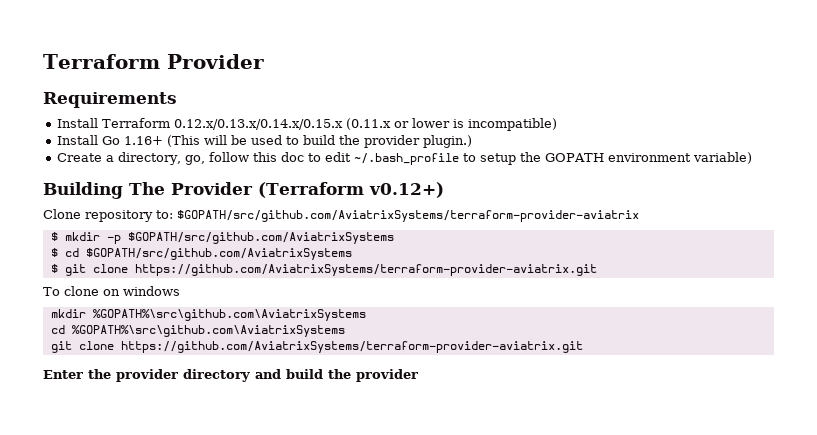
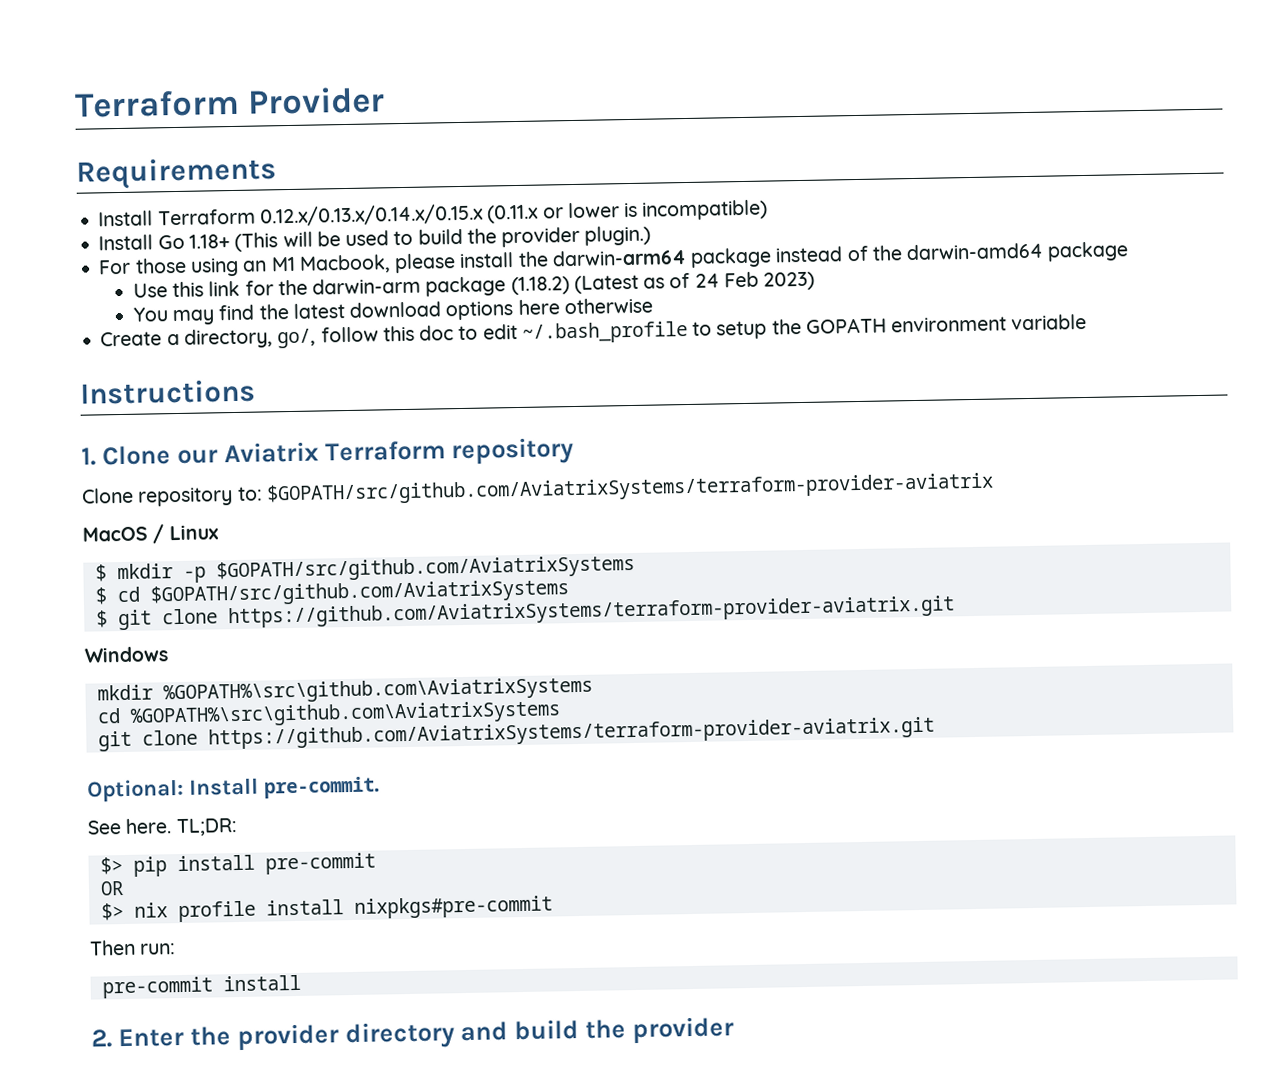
- Install Go 1.16+ (This will be used to build the provider plugin.)
+ Install Go 1.18+ (This will be used to build the provider plugin.)
+ For those using an M1 Macbook, please install the darwin-arm64 package instead of the darwin-amd64 package
+ Use this link for the darwin-arm package (1.18.2) (Latest as of 24 Feb 2023)
+ You may find the latest download options here otherwise
- Create a directory, go, follow this doc to edit ~/.bash_profile to setup the GOPATH environment variable)
- Building The Provider (Terraform v0.12+)
+ Create a directory, go/, follow this doc to edit ~/.bash_profile to setup the GOPATH environment variable
+ Instructions
+ 1. Clone our Aviatrix Terraform repository
+ MacOS / Linux
- To clone on windows
+ Windows
- Enter the provider directory and build the provider
+ Optional: Install pre-commit.
+ See here. TL;DR:
+ $> pip install pre-commit
+ OR
+ $> nix profile install nixpkgs#pre-commit
+ Then run:
+ pre-commit install
+ 2. Enter the provider directory and build the provider

